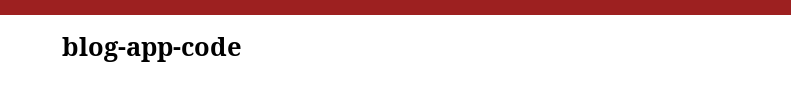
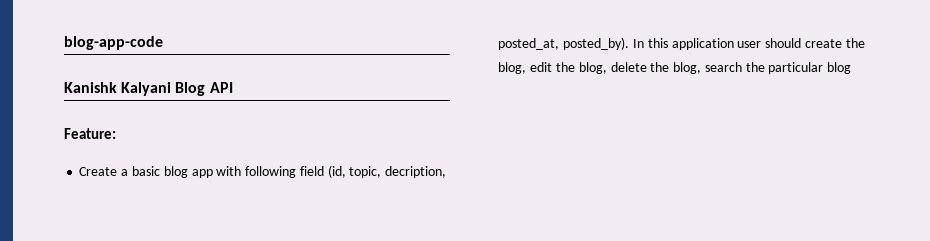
+ Kanishk Kalyani Blog API
+ Feature:
+ Create a basic blog app with following field (id, topic, decription, posted_at, posted_by). In this application user should create the blog, edit the blog, delete the blog, search the particular blog

